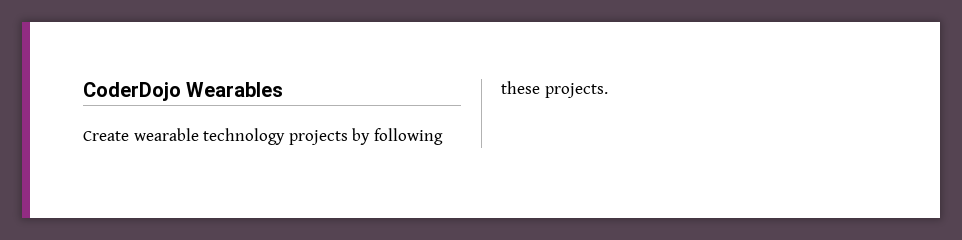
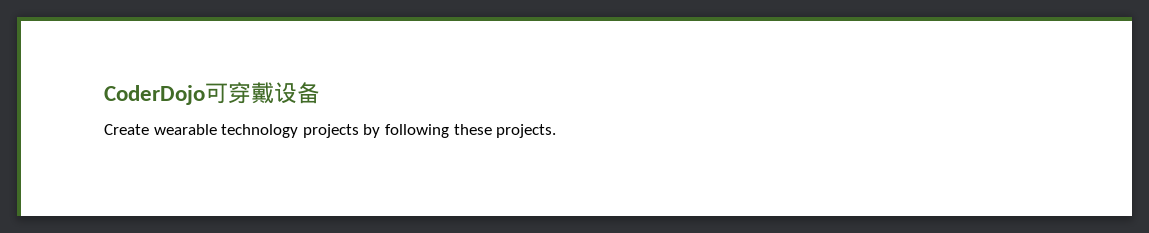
- CoderDojo Wearables
+ CoderDojo可穿戴设备

